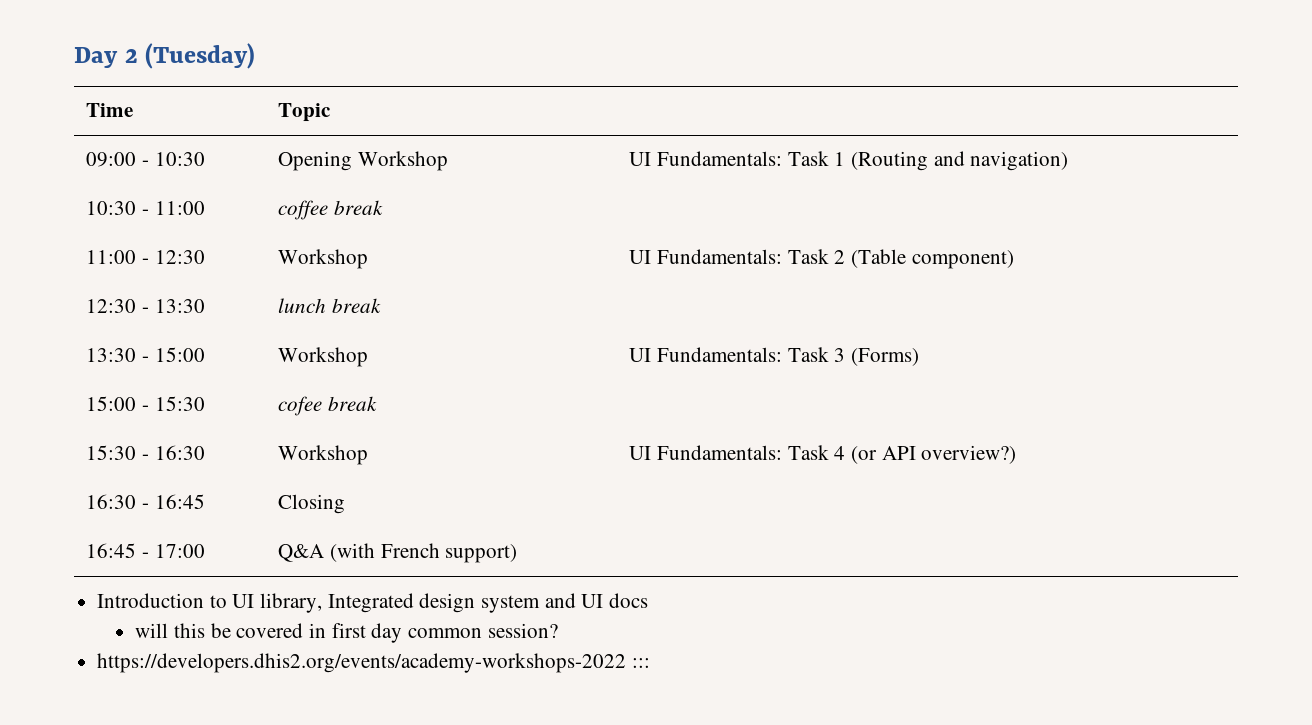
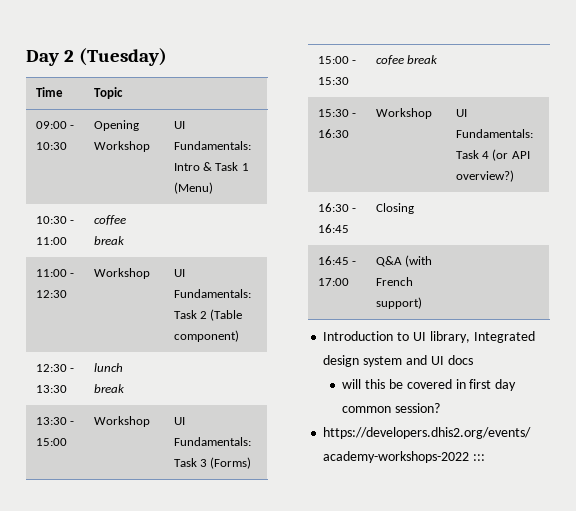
- 09:00 - 10:30 | Opening Workshop | UI Fundamentals: Task 1 (Routing and navigation)
+ 09:00 - 10:30 | Opening Workshop | UI Fundamentals: Intro & Task 1 (Menu)

